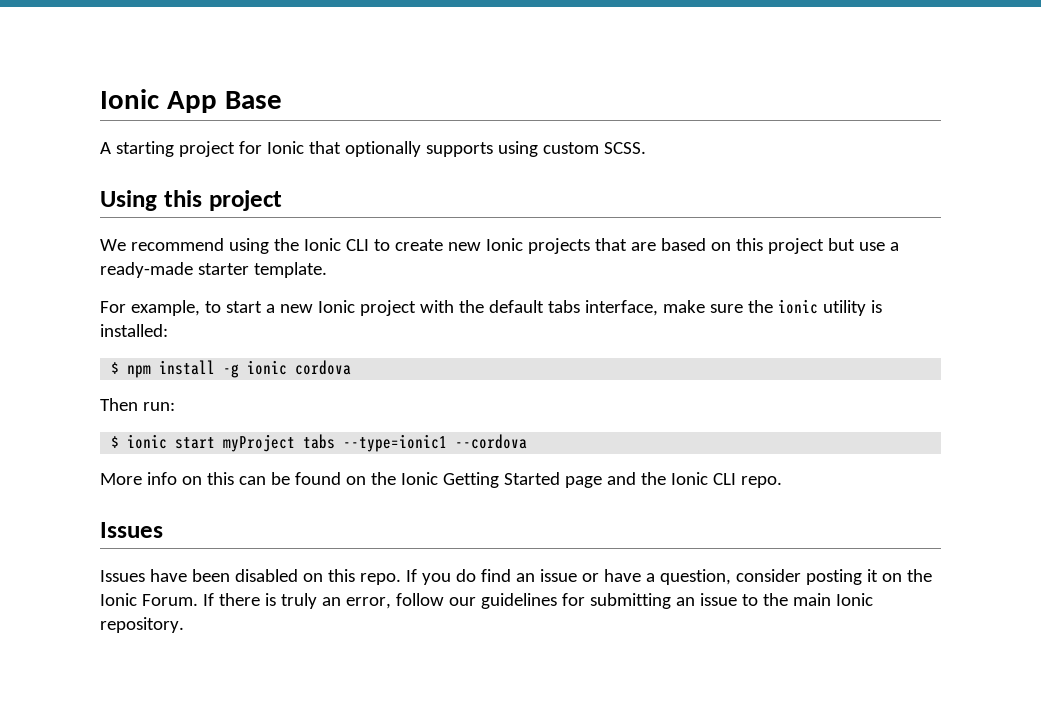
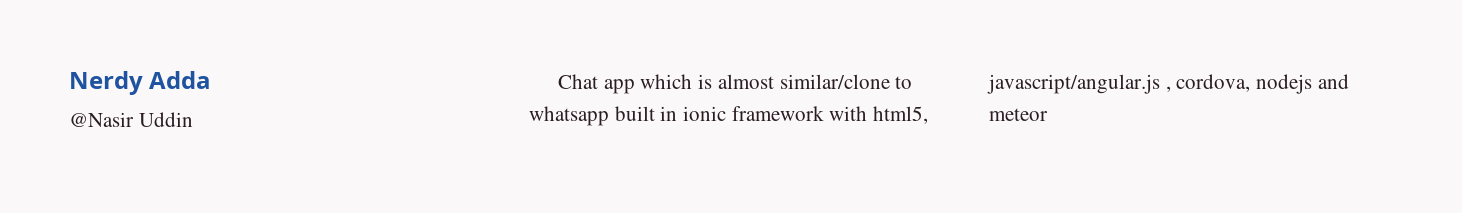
- Ionic App Base
- A starting project for Ionic that optionally supports using custom SCSS.
- Using this project
- We recommend using the Ionic CLI to create new Ionic projects that are based on this project but use a ready-made starter template.
- For example, to start a new Ionic project with the default tabs interface, make sure the ionic utility is installed:
- $ npm install -g ionic cordova
- Then run:
- $ ionic start myProject tabs --type=ionic1 --cordova
- More info on this can be found on the Ionic Getting Started page and the Ionic CLI repo.
- Issues
- Issues have been disabled on this repo. If you do find an issue or have a question, consider posting it on the Ionic Forum. If there is truly an error, follow our guidelines for submitting an issue to the main Ionic repository.
+ Nerdy Adda
+ @Nasir Uddin
+ Chat app which is almost similar/clone to whatsapp built in ionic framework with html5, javascript/angular.js , cordova, nodejs and meteor

